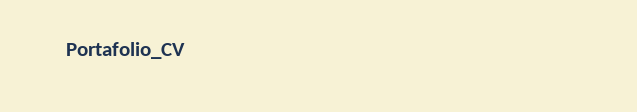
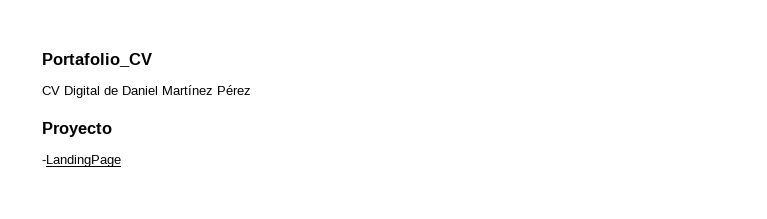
+ CV Digital de Daniel Martínez Pérez
+ Proyecto
+ -LandingPage

